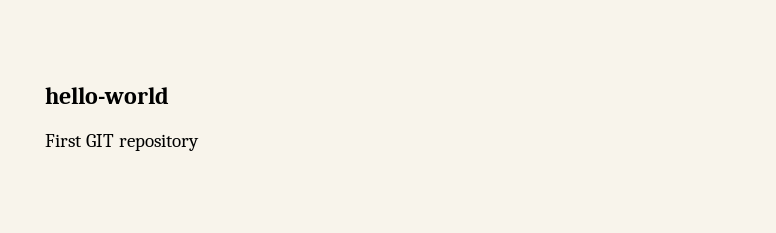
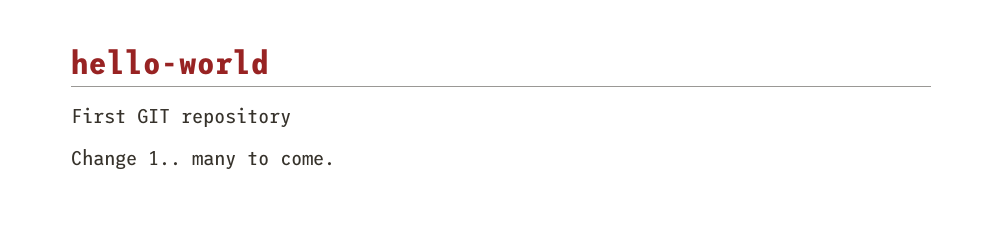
+ Change 1.. many to come.

